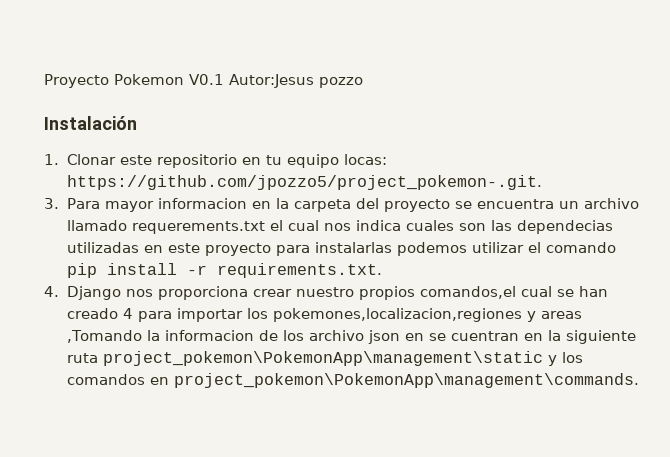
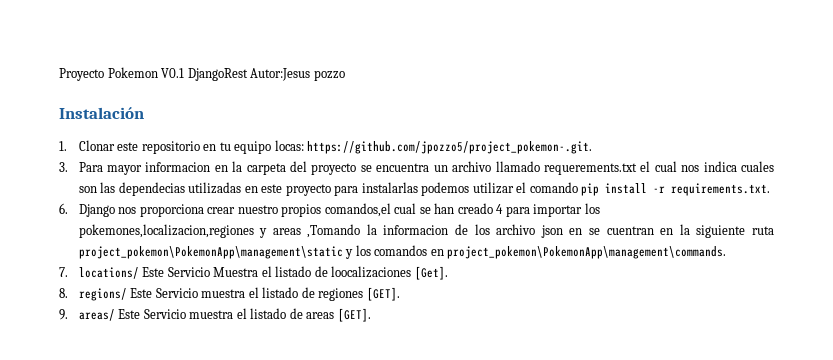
- Proyecto Pokemon V0.1 Autor:Jesus pozzo
+ Proyecto Pokemon V0.1 DjangoRest Autor:Jesus pozzo
- 4. Django nos proporciona crear nuestro propios comandos,el cual se han creado 4 para importar los pokemones,localizacion,regiones y areas ,Tomando la informacion de los archivo json en se cuentran en la siguiente ruta project_pokemon\PokemonApp\management\static y los comandos en project_pokemon\PokemonApp\management\commands.
+ 6. Django nos proporciona crear nuestro propios comandos,el cual se han creado 4 para importar los pokemones,localizacion,regiones y areas ,Tomando la informacion de los archivo json en se cuentran en la siguiente ruta project_pokemon\PokemonApp\management\static y los comandos en project_pokemon\PokemonApp\management\commands.
+ 7. locations/ Este Servicio Muestra el listado de loocalizaciones [Get].
+ 8. regions/ Este Servicio muestra el listado de regiones [GET].
+ 9. areas/ Este Servicio muestra el listado de areas [GET].

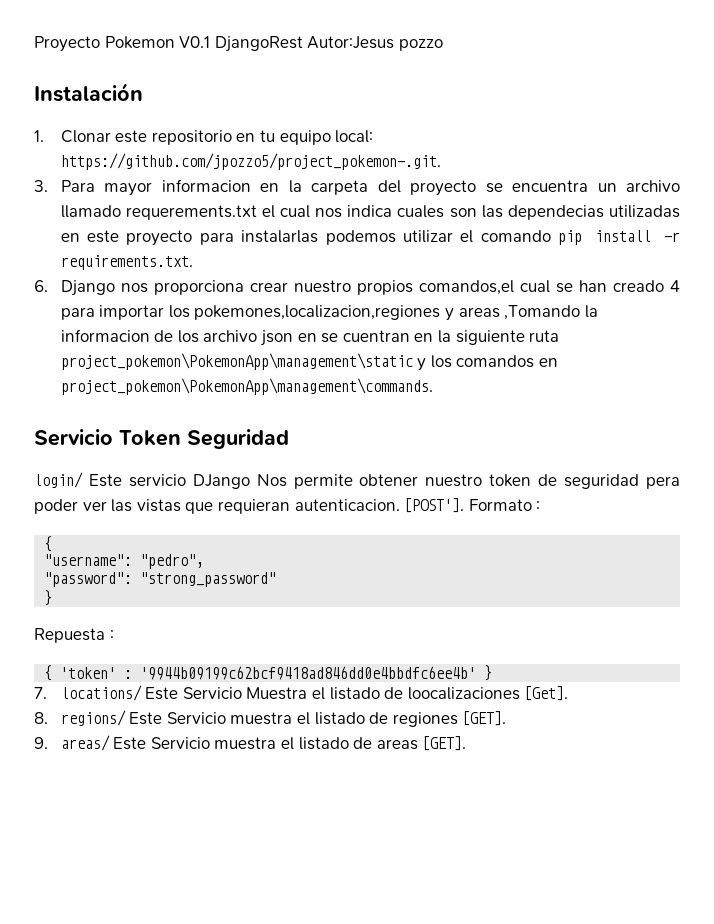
- 1. Clonar este repositorio en tu equipo locas: https://github.com/jpozzo5/project_pokemon-.git.
+ 1. Clonar este repositorio en tu equipo local: https://github.com/jpozzo5/project_pokemon-.git.
+ Servicio Token Seguridad
+ login/ Este servicio DJango Nos permite obtener nuestro token de seguridad pera poder ver las vistas que requieran autenticacion. [POST']. Formato :
+ {
+ "username": "pedro",
+ "password": "strong_password"
+ }
+ Repuesta :
+ { 'token' : '9944b09199c62bcf9418ad846dd0e4bbdfc6ee4b' }

